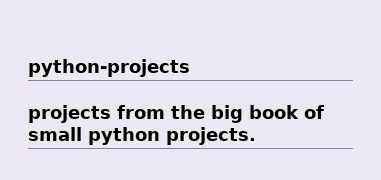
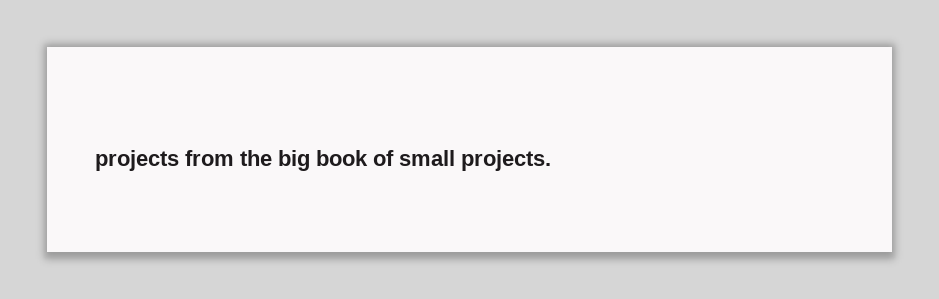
- python-projects
- projects from the big book of small python projects.
+ projects from the big book of small projects.

